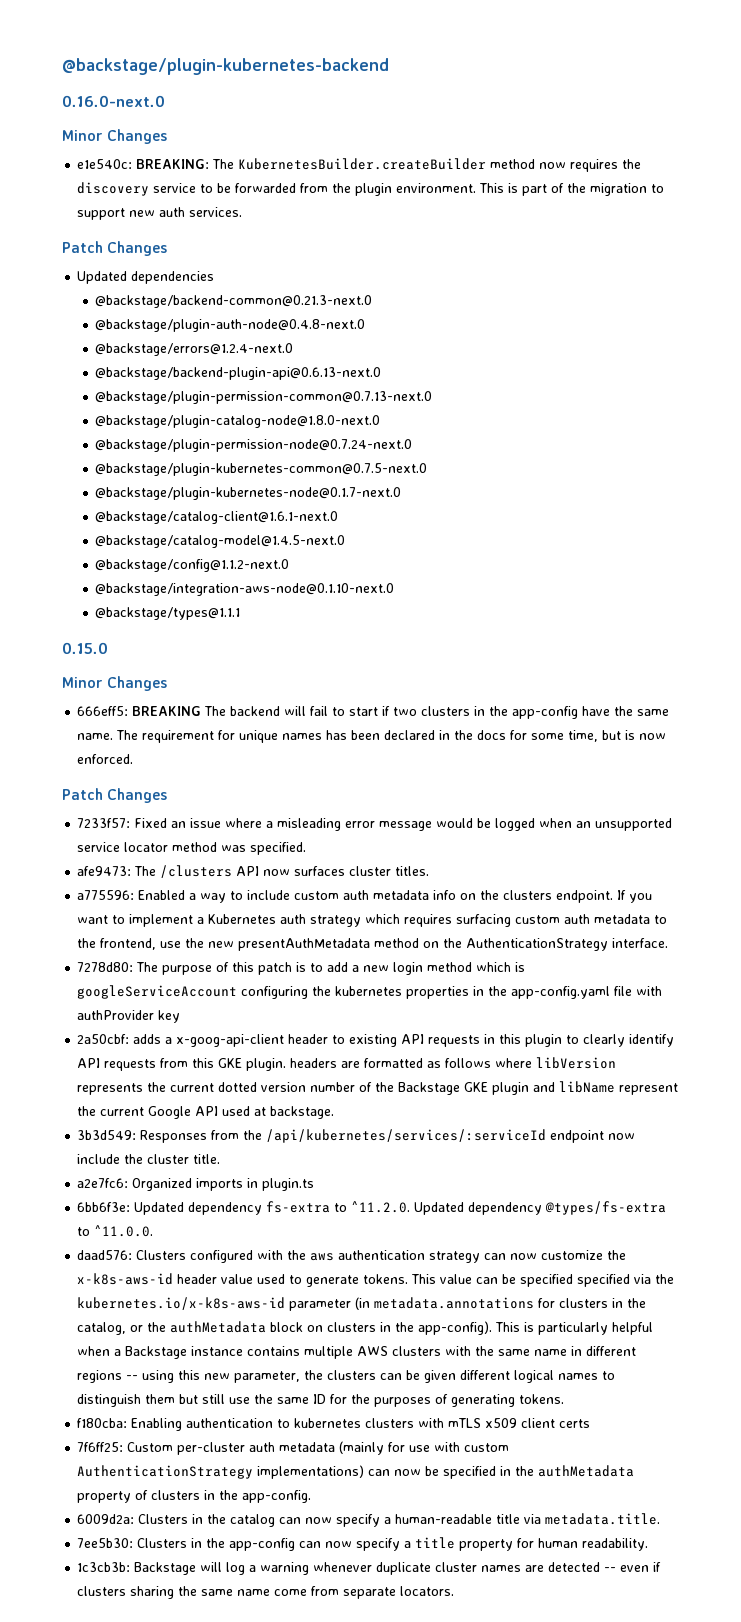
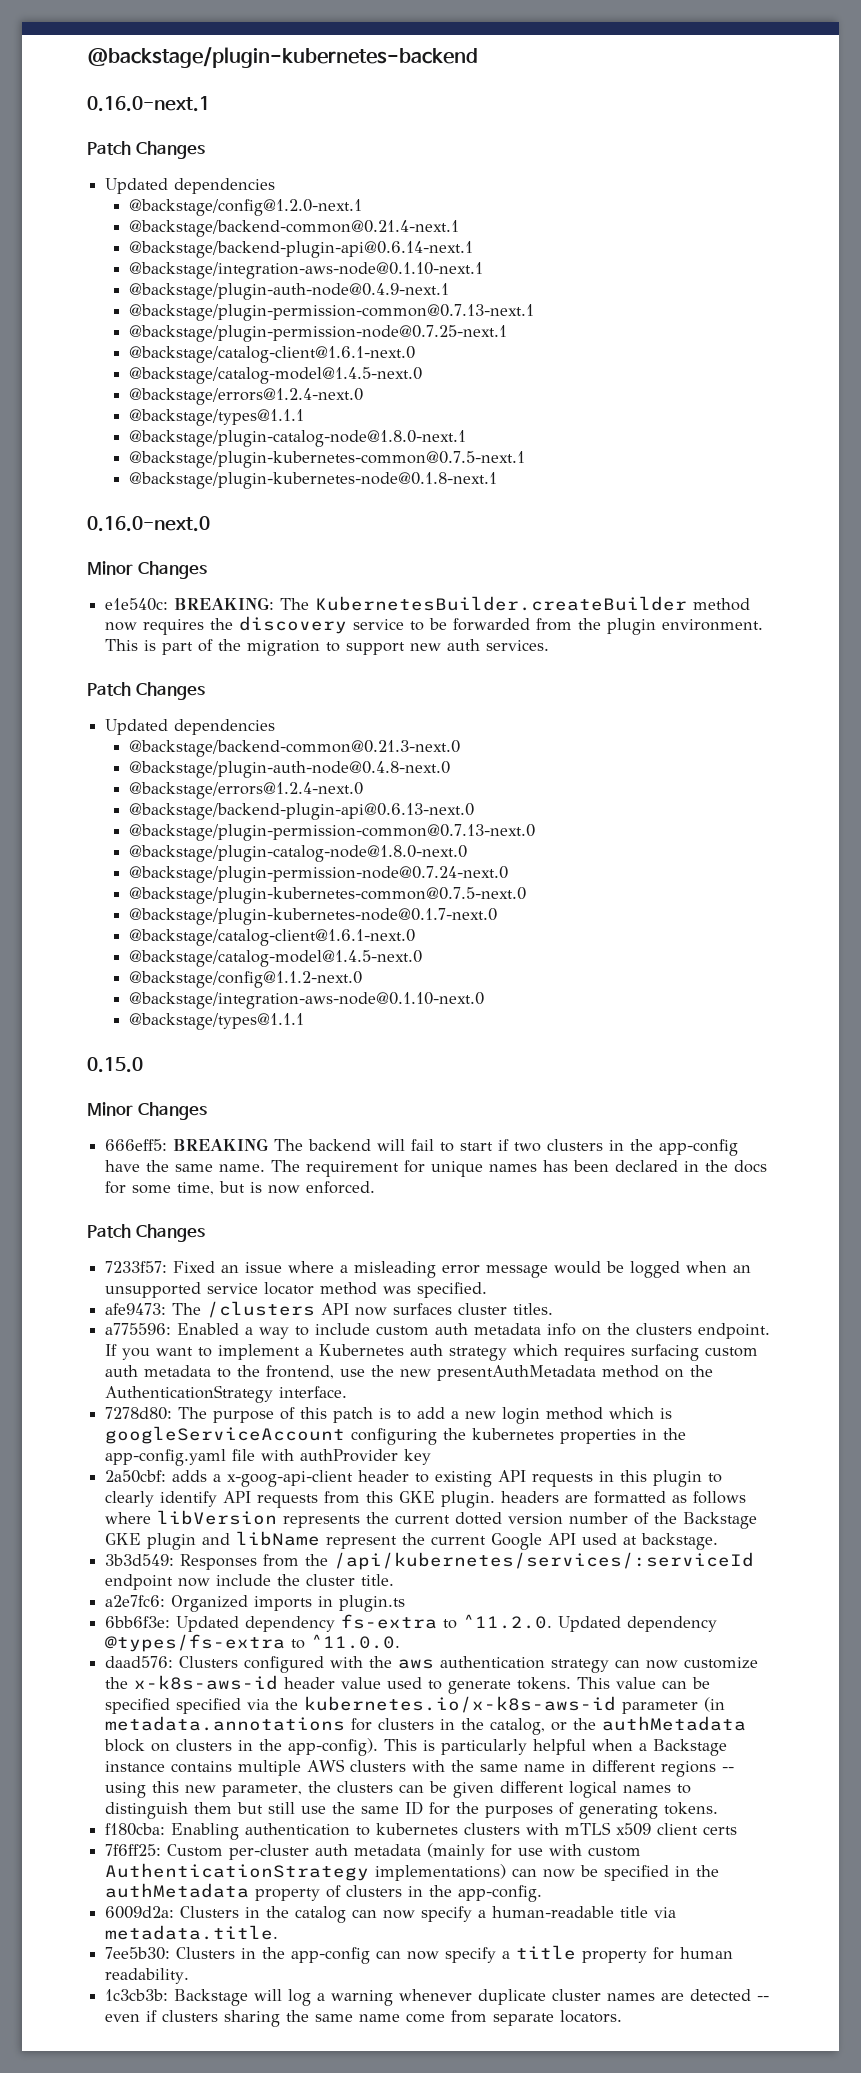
+ 0.16.0-next.1
+ Patch Changes
+ Updated dependencies
+ @backstage/config@1.2.0-next.1
+ @backstage/backend-common@0.21.4-next.1
+ @backstage/backend-plugin-api@0.6.14-next.1
+ @backstage/integration-aws-node@0.1.10-next.1
+ @backstage/plugin-auth-node@0.4.9-next.1
+ @backstage/plugin-permission-common@0.7.13-next.1
+ @backstage/plugin-permission-node@0.7.25-next.1
+ @backstage/catalog-client@1.6.1-next.0
+ @backstage/catalog-model@1.4.5-next.0
+ @backstage/errors@1.2.4-next.0
+ @backstage/types@1.1.1
+ @backstage/plugin-catalog-node@1.8.0-next.1
+ @backstage/plugin-kubernetes-common@0.7.5-next.1
+ @backstage/plugin-kubernetes-node@0.1.8-next.1

